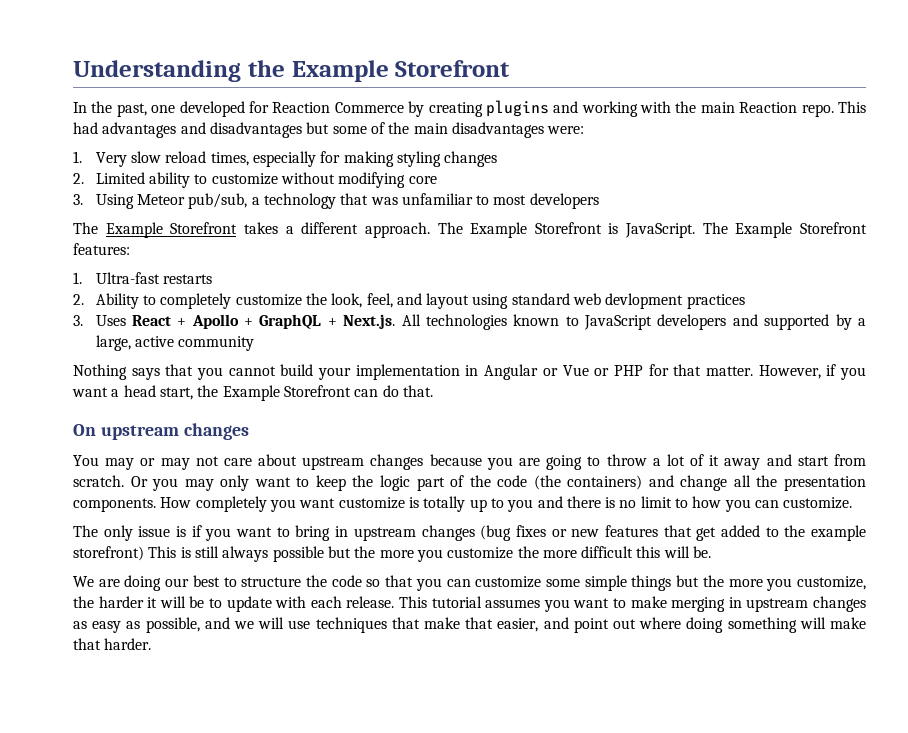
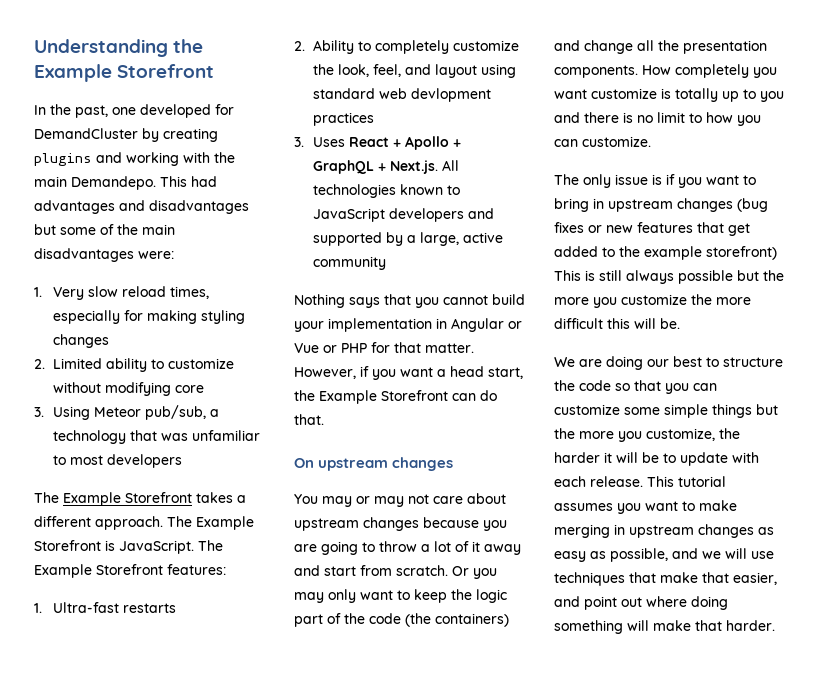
- In the past, one developed for Reaction Commerce by creating plugins and working with the main Reaction repo.
+ In the past, one developed for DemandCluster by creating plugins and working with the main Demandepo.

